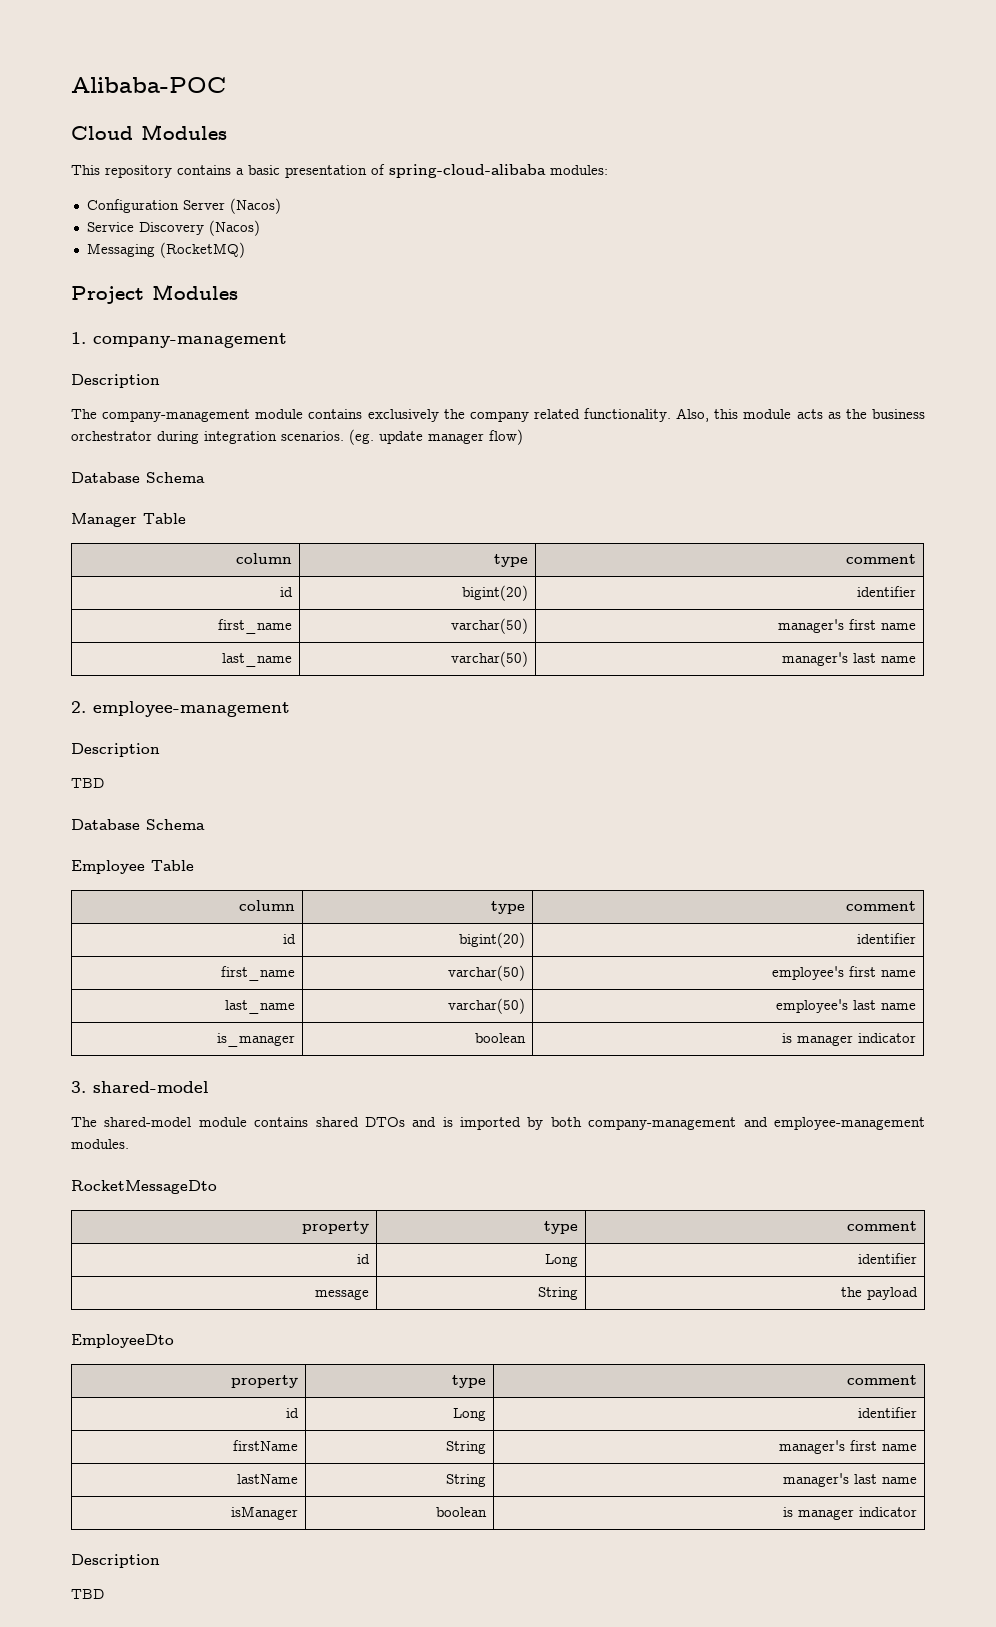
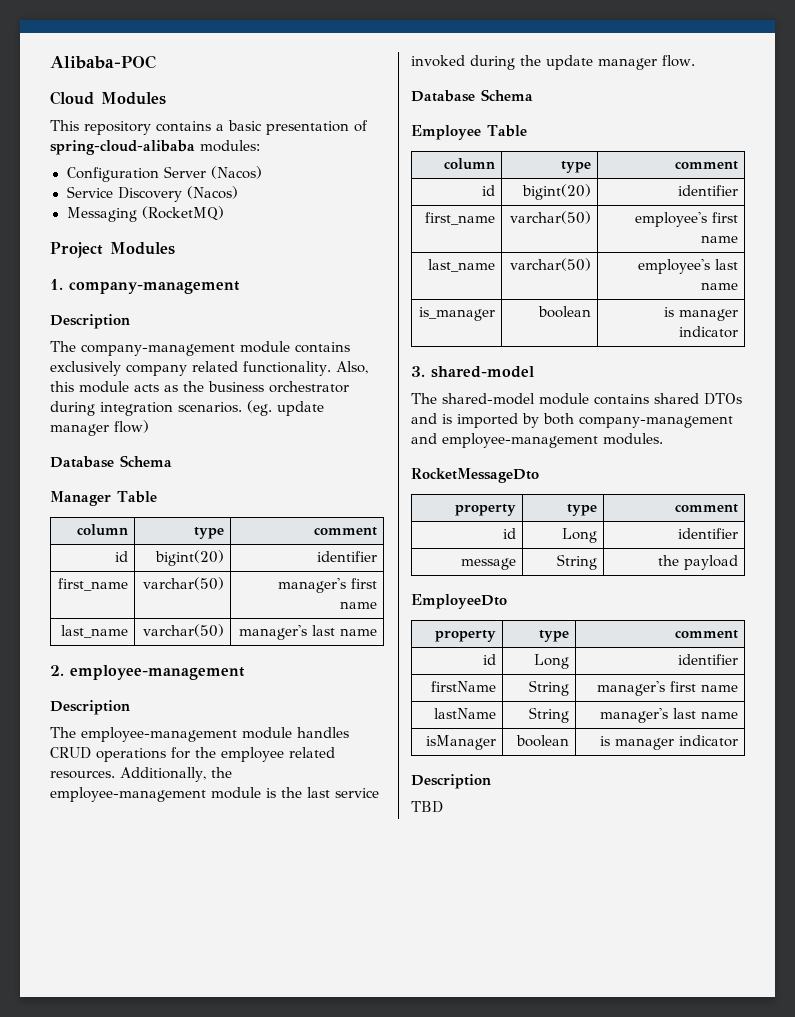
- The company-management module contains exclusively the company related functionality.
+ The company-management module contains exclusively company related functionality.
  2. employee-management
  Description
- TBD
+ The employee-management module handles CRUD operations for the employee related resources. Additionally, the employee-management module is the last service invoked during the update manager flow.

